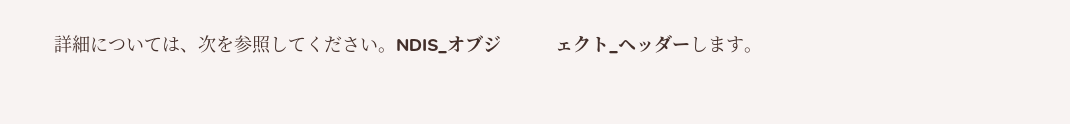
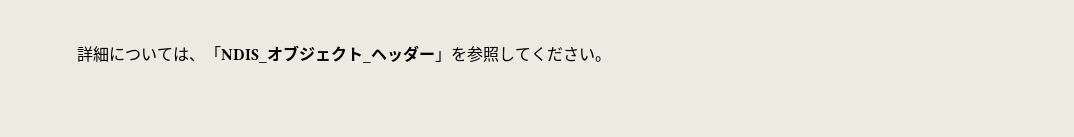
- 詳細については、次を参照してください。NDIS_オブジェクト_ヘッダーします。
+ 詳細については、「NDIS_オブジェクト_ヘッダー」を参照してください。

